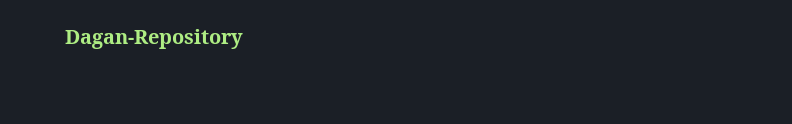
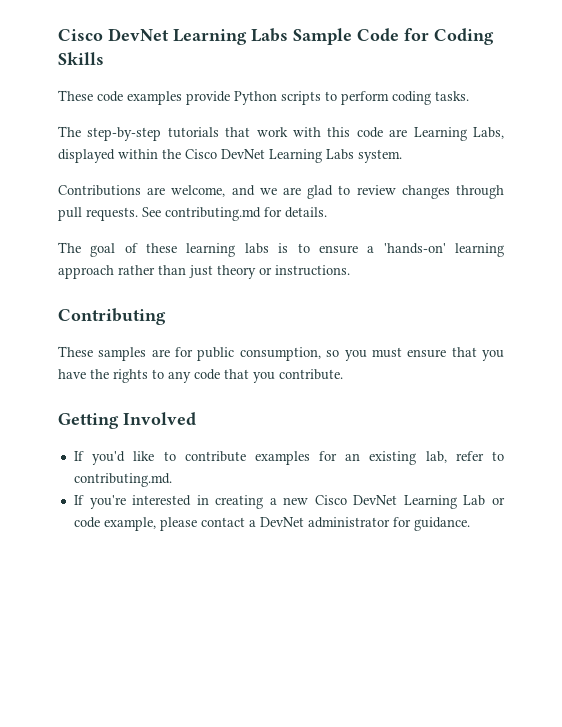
- Dagan-Repository
+ Cisco DevNet Learning Labs Sample Code for Coding Skills
+ These code examples provide Python scripts to perform coding tasks.
+ The step-by-step tutorials that work with this code are Learning Labs, displayed within the Cisco DevNet Learning Labs system.
+ Contributions are welcome, and we are glad to review changes through pull requests. See contributing.md for details.
+ The goal of these learning labs is to ensure a 'hands-on' learning approach rather than just theory or instructions.
+ Contributing
+ These samples are for public consumption, so you must ensure that you have the rights to any code that you contribute.
+ Getting Involved
+ If you'd like to contribute examples for an existing lab, refer to contributing.md.
+ If you're interested in creating a new Cisco DevNet Learning Lab or code example, please contact a DevNet administrator for guidance.

